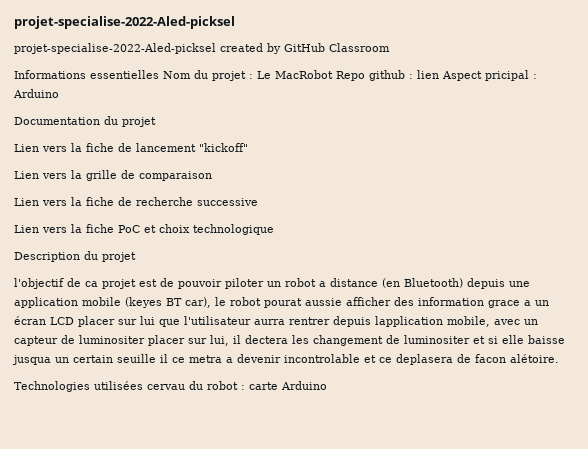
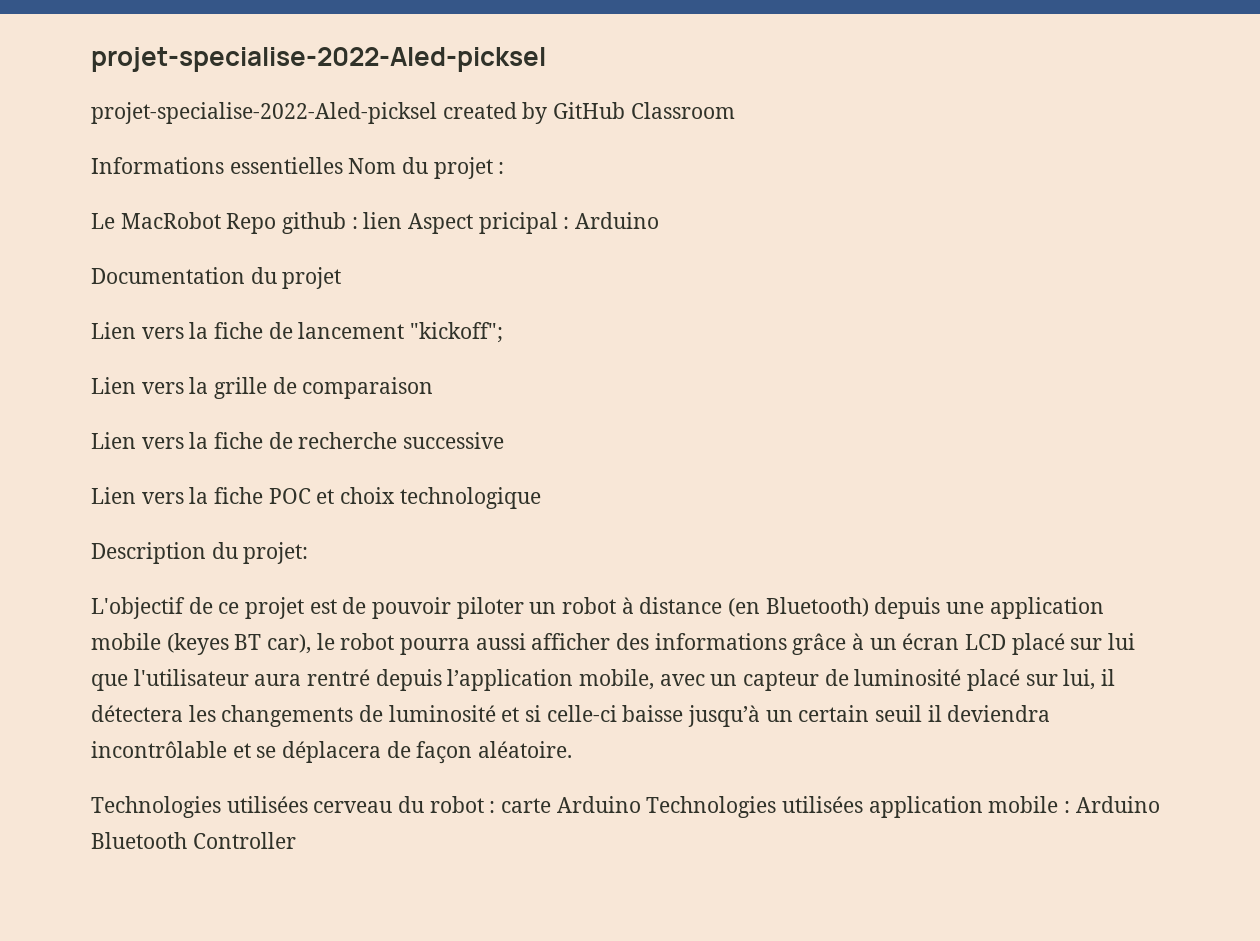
- Informations essentielles Nom du projet : Le MacRobot Repo github : lien Aspect pricipal : Arduino
+ Informations essentielles Nom du projet :
+ Le MacRobot Repo github : lien Aspect pricipal : Arduino
- Lien vers la fiche de lancement "kickoff"
+ Lien vers la fiche de lancement "kickoff";
- Lien vers la fiche PoC et choix technologique
+ Lien vers la fiche POC et choix technologique
- Description du projet
- l'objectif de ca projet est de pouvoir piloter un robot a distance (en Bluetooth) depuis une application mobile (keyes BT car), le robot pourat aussie afficher des information grace a un écran LCD placer sur lui que l'utilisateur aurra rentrer depuis lapplication mobile, avec un capteur de luminositer placer sur lui, il dectera les changement de luminositer et si elle baisse jusqua un certain seuille il ce metra a devenir incontrolable et ce deplasera de facon alétoire.
- Technologies utilisées cervau du robot : carte Arduino
+ Description du projet:
+ L'objectif de ce projet est de pouvoir piloter un robot à distance (en Bluetooth) depuis une application mobile (keyes BT car), le robot pourra aussi afficher des informations grâce à un écran LCD placé sur lui que l'utilisateur aura rentré depuis l’application mobile, avec un capteur de luminosité placé sur lui, il détectera les changements de luminosité et si celle-ci baisse jusqu’à un certain seuil il deviendra incontrôlable et se déplacera de façon aléatoire.
+ Technologies utilisées cerveau du robot : carte Arduino Technologies utilisées application mobile : Arduino Bluetooth Controller

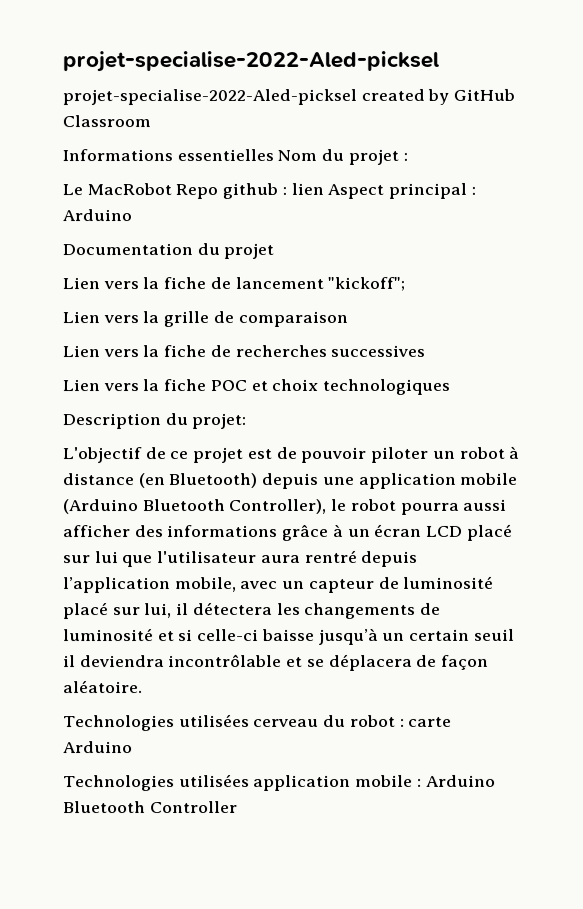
- Le MacRobot Repo github : lien Aspect pricipal : Arduino
+ Le MacRobot Repo github : lien Aspect principal : Arduino
- Lien vers la fiche de recherche successive
+ Lien vers la fiche de recherches successives
- Lien vers la fiche POC et choix technologique
+ Lien vers la fiche POC et choix technologiques
- L'objectif de ce projet est de pouvoir piloter un robot à distance (en Bluetooth) depuis une application mobile (keyes BT car), le robot pourra aussi afficher des informations grâce à un écran LCD placé sur lui que l'utilisateur aura rentré depuis l’application mobile, avec un capteur de luminosité placé sur lui, il détectera les changements de luminosité et si celle-ci baisse jusqu’à un certain seuil il deviendra incontrôlable et se déplacera de façon aléatoire.
+ L'objectif de ce projet est de pouvoir piloter un robot à distance (en Bluetooth) depuis une application mobile (Arduino Bluetooth Controller), le robot pourra aussi afficher des informations grâce à un écran LCD placé sur lui que l'utilisateur aura rentré depuis l’application mobile, avec un capteur de luminosité placé sur lui, il détectera les changements de luminosité et si celle-ci baisse jusqu’à un certain seuil il deviendra incontrôlable et se déplacera de façon aléatoire.
- Technologies utilisées cerveau du robot : carte Arduino Technologies utilisées application mobile : Arduino Bluetooth Controller
+ Technologies utilisées cerveau du robot : carte Arduino
+ Technologies utilisées application mobile : Arduino Bluetooth Controller

